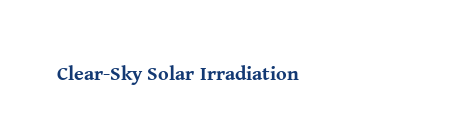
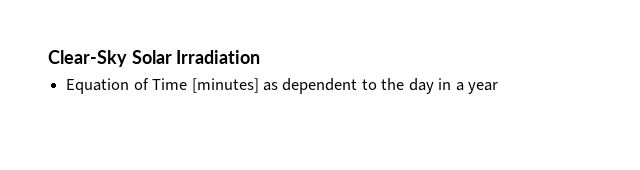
+ Equation of Time [minutes] as dependent to the day in a year

